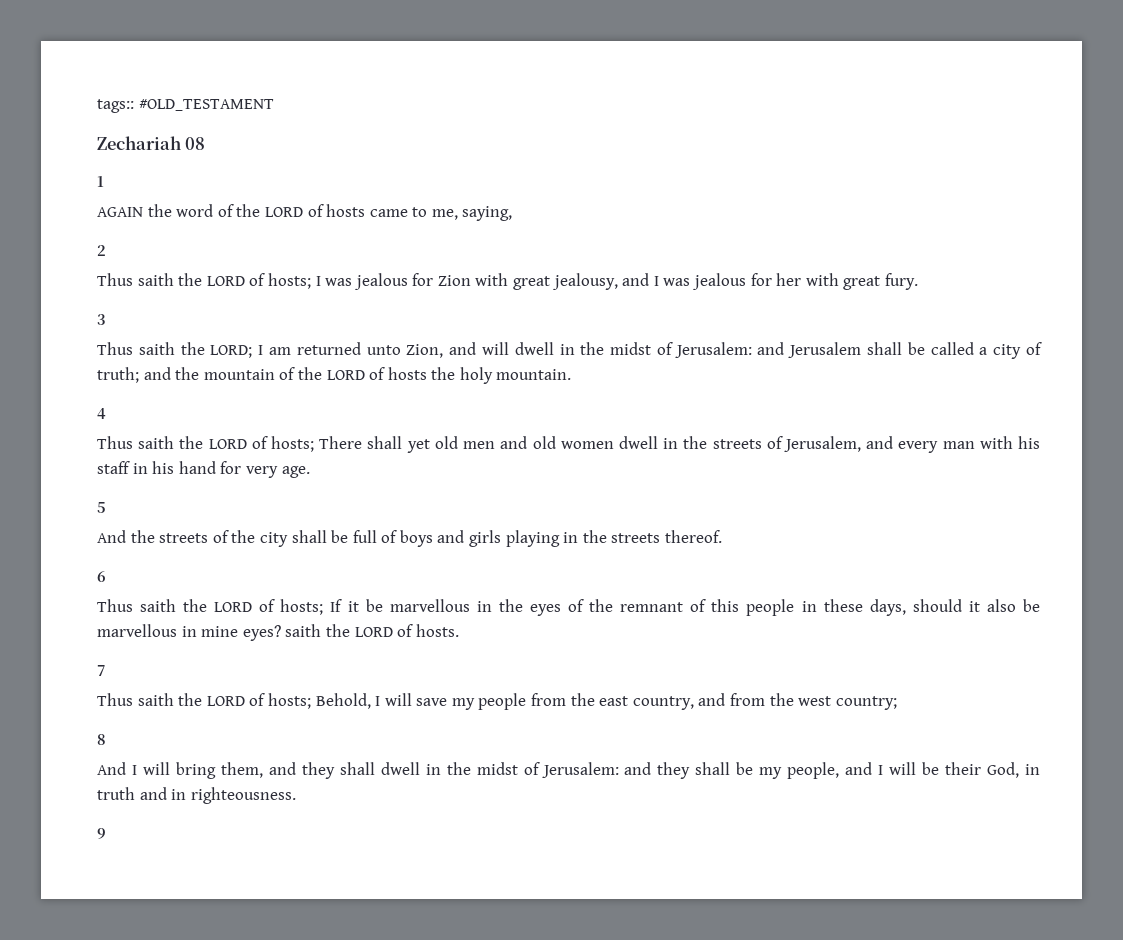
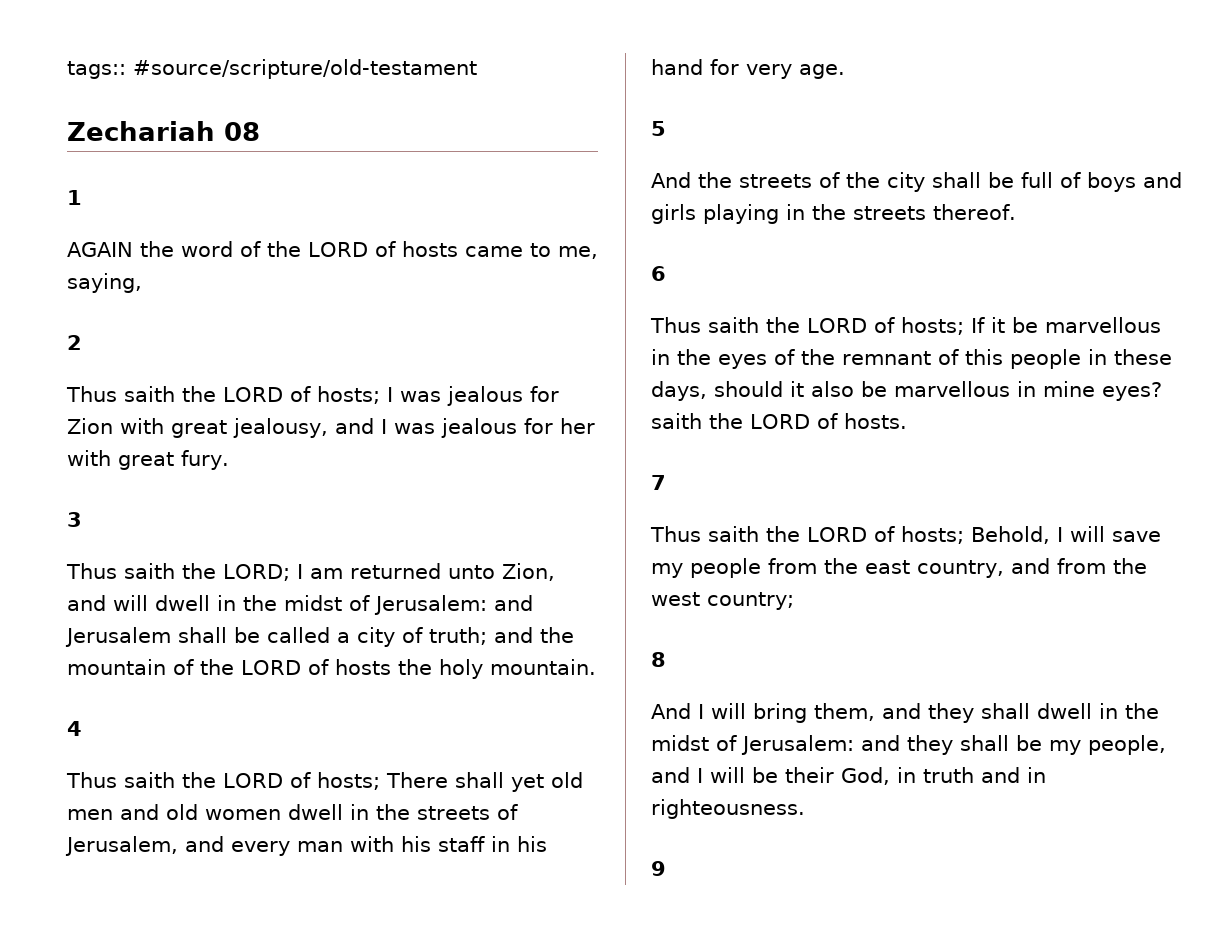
- tags:: #OLD_TESTAMENT
+ tags:: #source/scripture/old-testament

